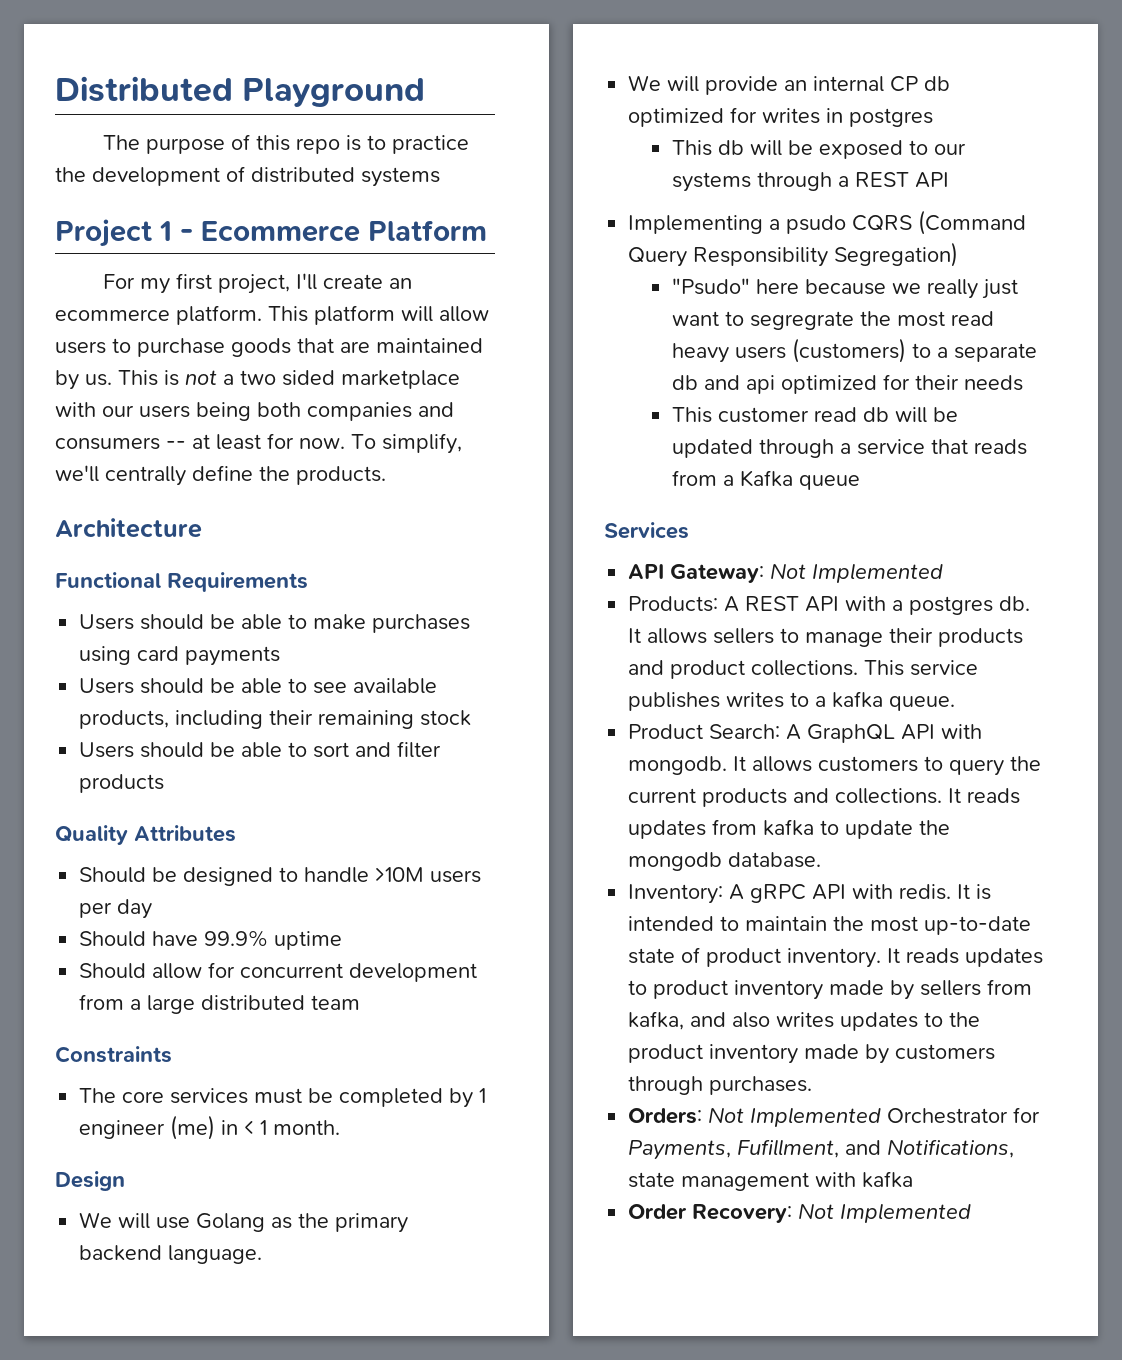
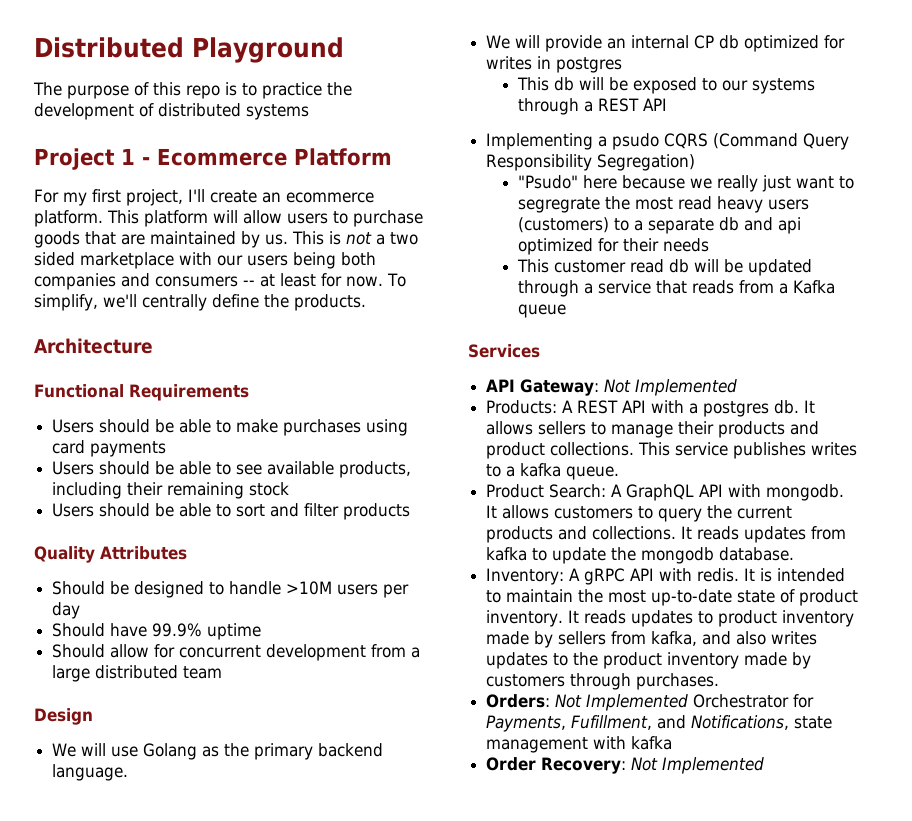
- Constraints
- The core services must be completed by 1 engineer (me) in < 1 month.

